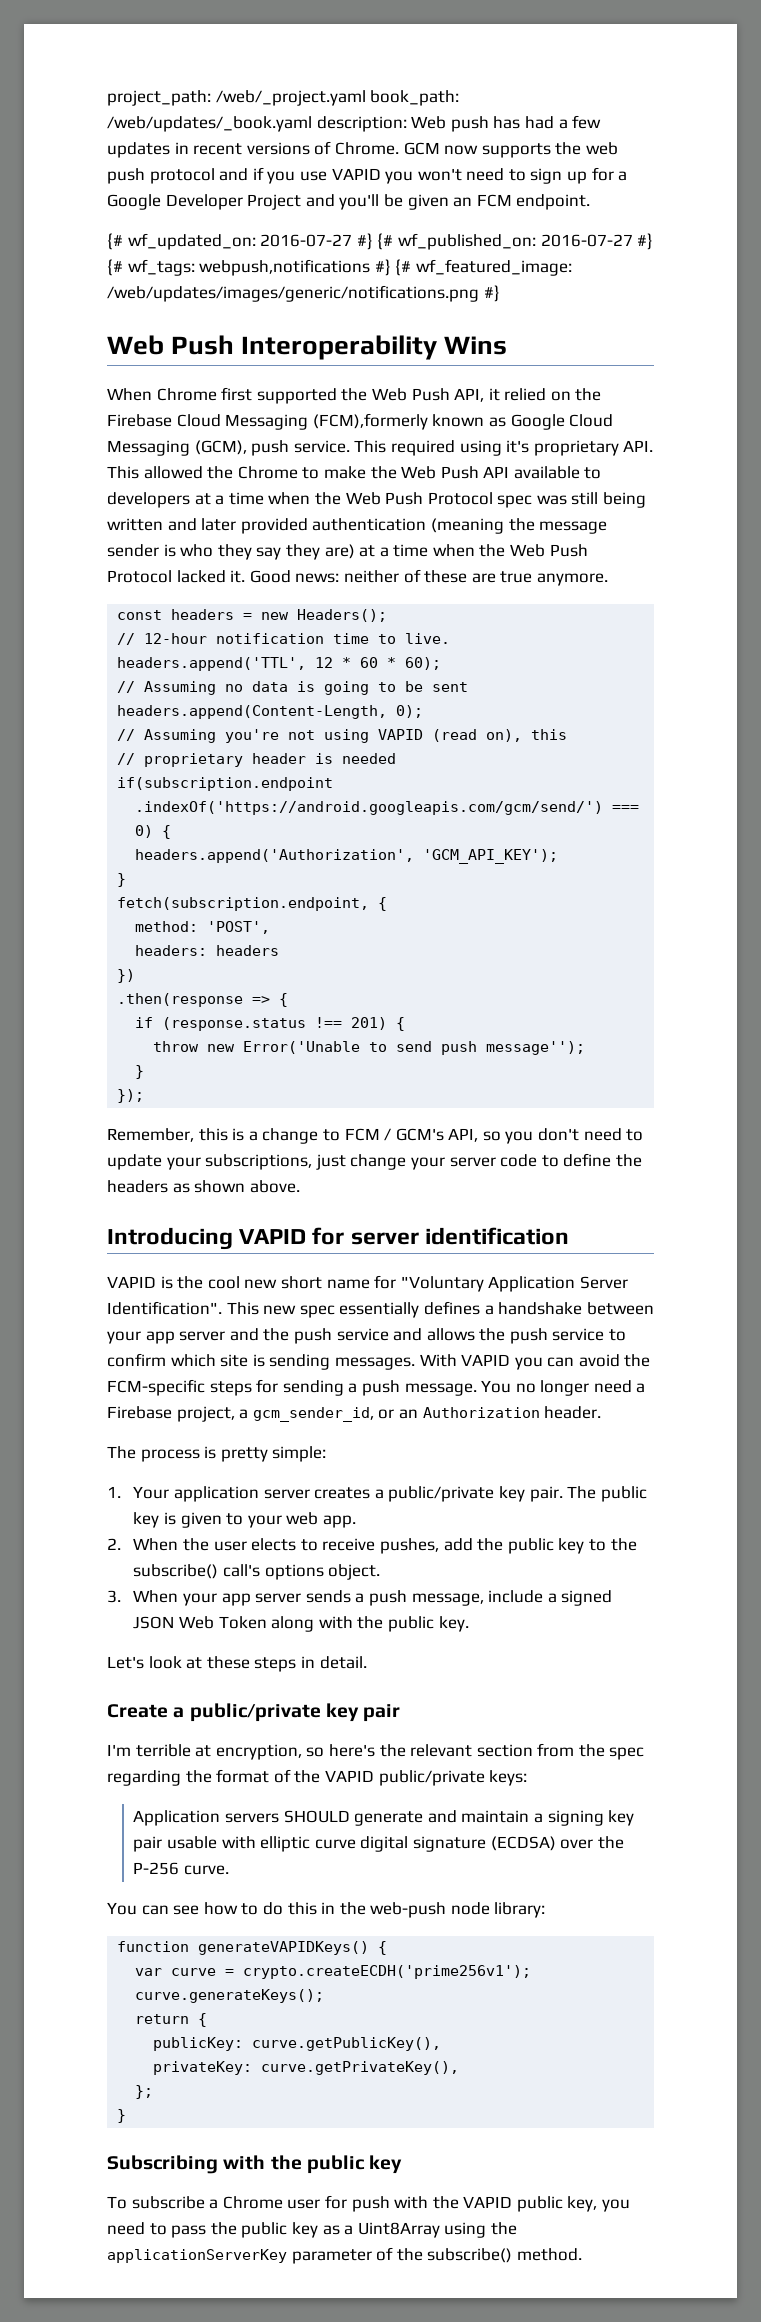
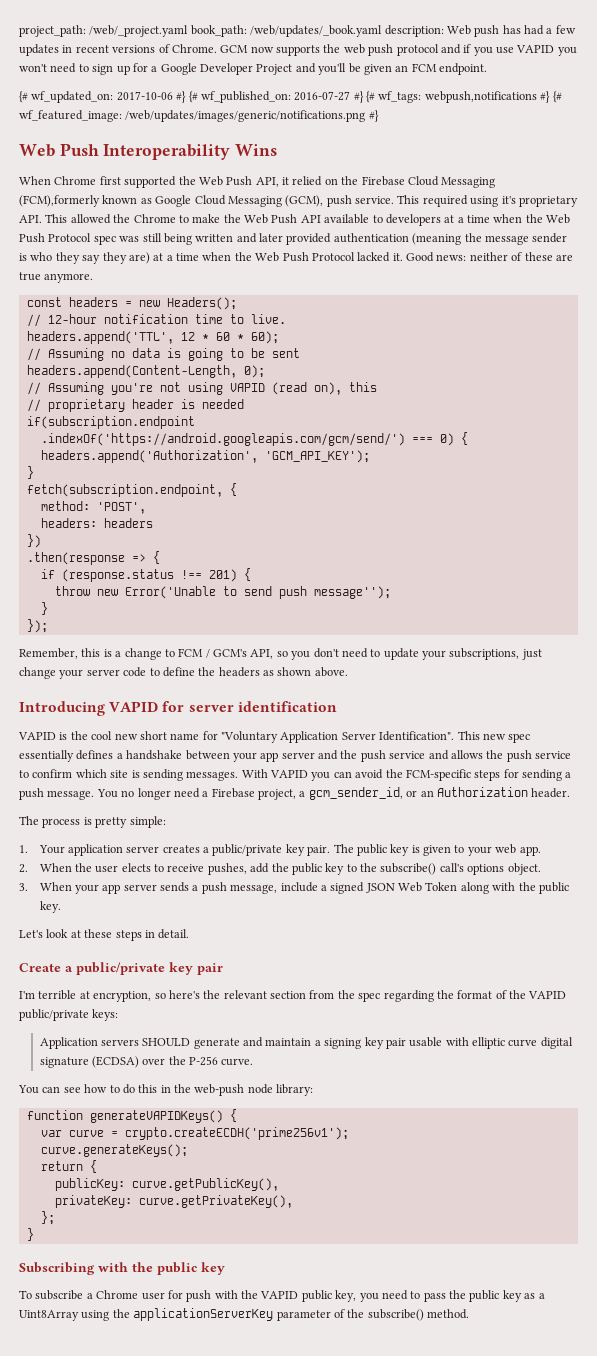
- {# wf_updated_on: 2016-07-27 #} {# wf_published_on: 2016-07-27 #} {# wf_tags: webpush,notifications #} {# wf_featured_image: /web/updates/images/generic/notifications.png #}
+ {# wf_updated_on: 2017-10-06 #} {# wf_published_on: 2016-07-27 #} {# wf_tags: webpush,notifications #} {# wf_featured_image: /web/updates/images/generic/notifications.png #}

